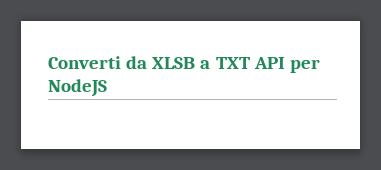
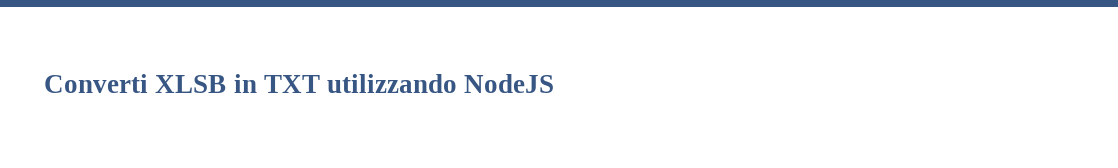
- Converti da XLSB a TXT API per NodeJS
+ Converti XLSB in TXT utilizzando NodeJS

